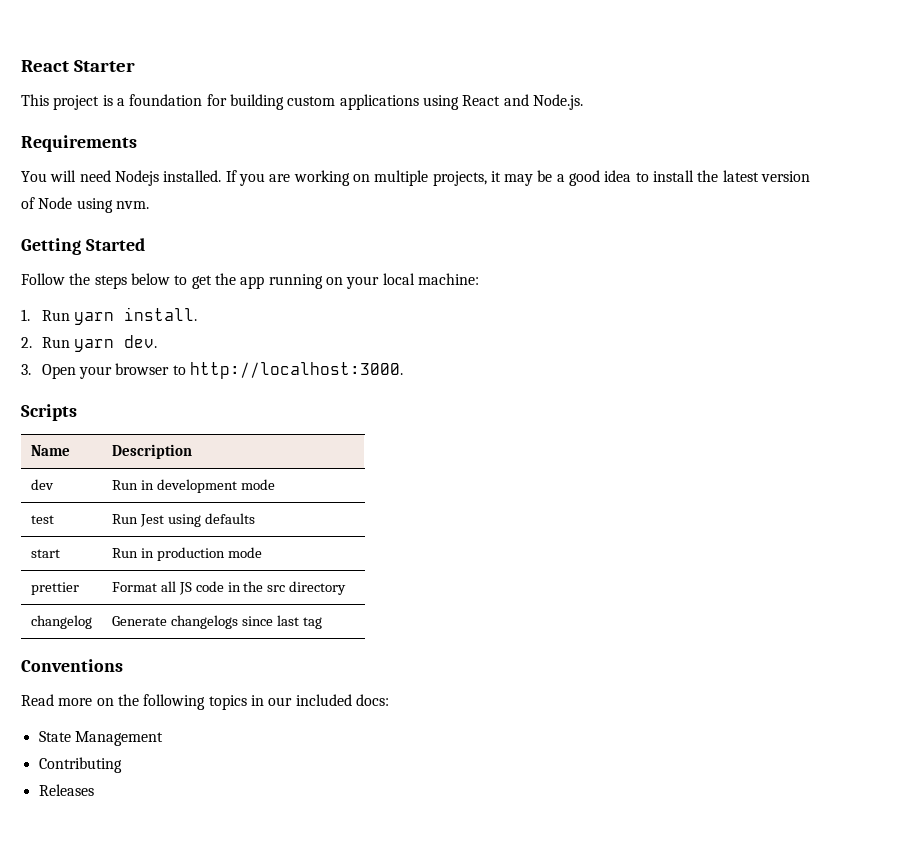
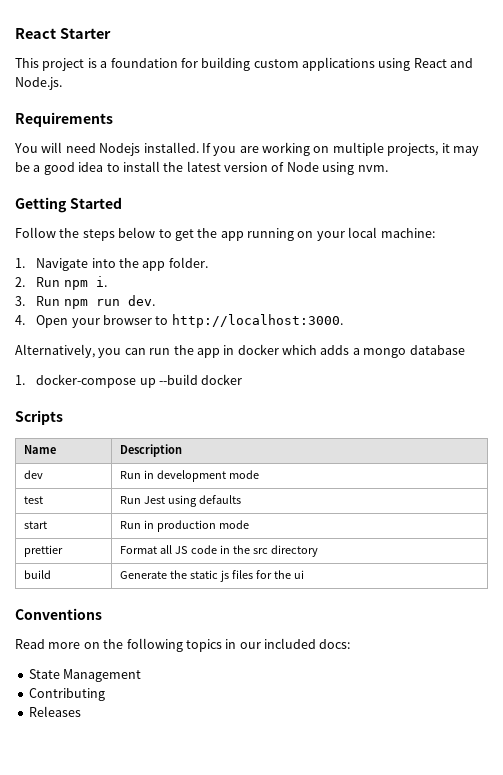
- 1. Run yarn install.
- 2. Run yarn dev.
+ 1. Navigate into the app folder.
+ 2. Run npm i.
+ 3. Run npm run dev.
- 3. Open your browser to http://localhost:3000.
+ 4. Open your browser to http://localhost:3000.
+ Alternatively, you can run the app in docker which adds a mongo database
+ 1. docker-compose up --build docker
- changelog | Generate changelogs since last tag
+ build | Generate the static js files for the ui

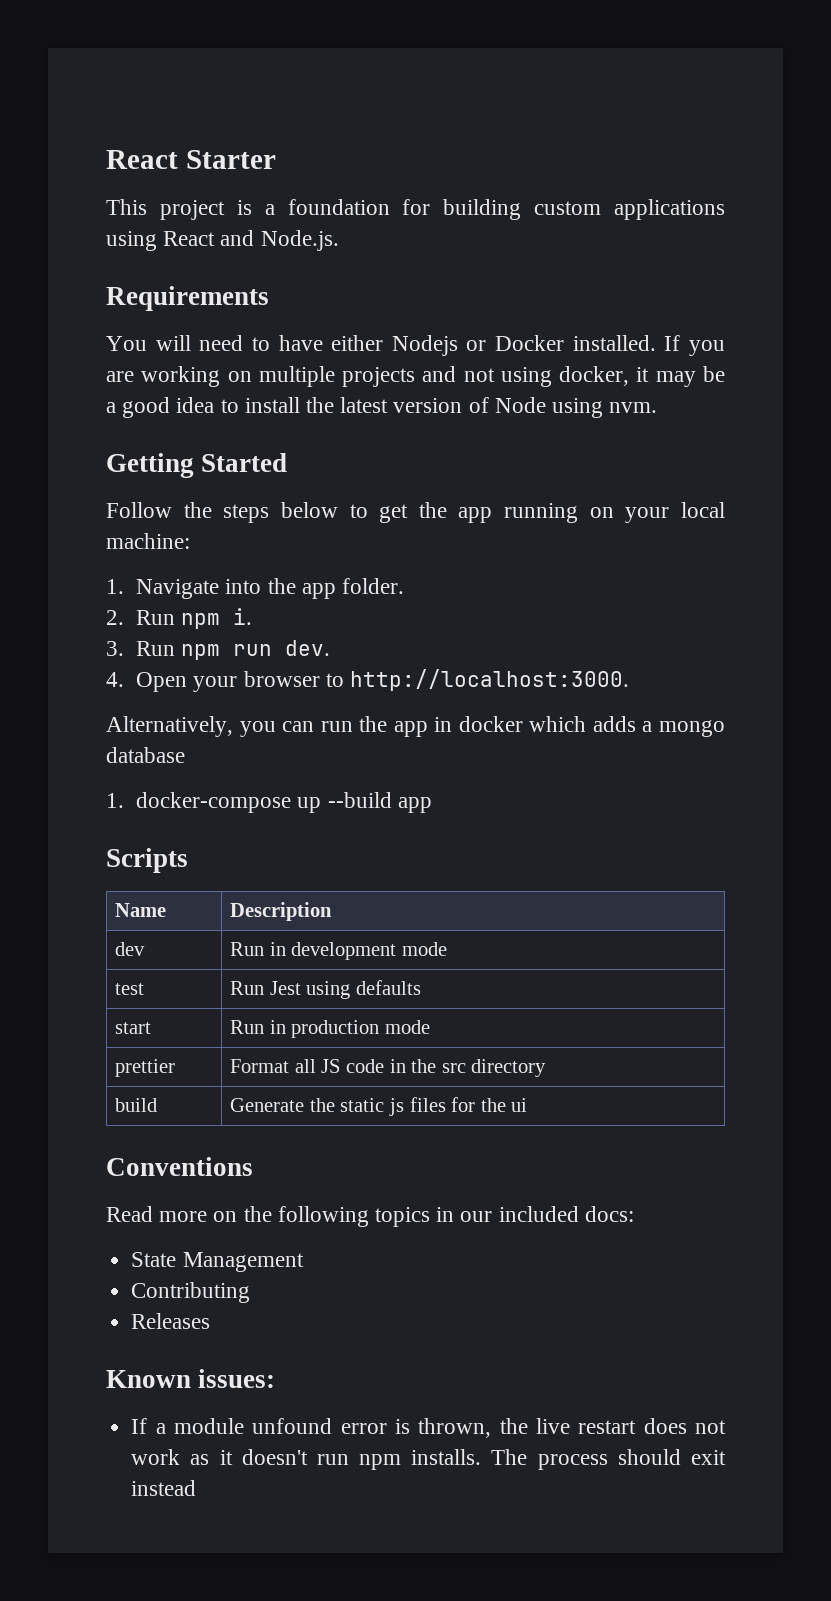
- You will need Nodejs installed.
+ You will need to have either Nodejs or Docker installed.
- If you are working on multiple projects, it may be a good idea to install the latest version of Node using nvm.
+ If you are working on multiple projects and not using docker, it may be a good idea to install the latest version of Node using nvm.
- 1. docker-compose up --build docker
+ 1. docker-compose up --build app
+ Known issues:
+ If a module unfound error is thrown, the live restart does not work as it doesn't run npm installs. The process should exit instead

